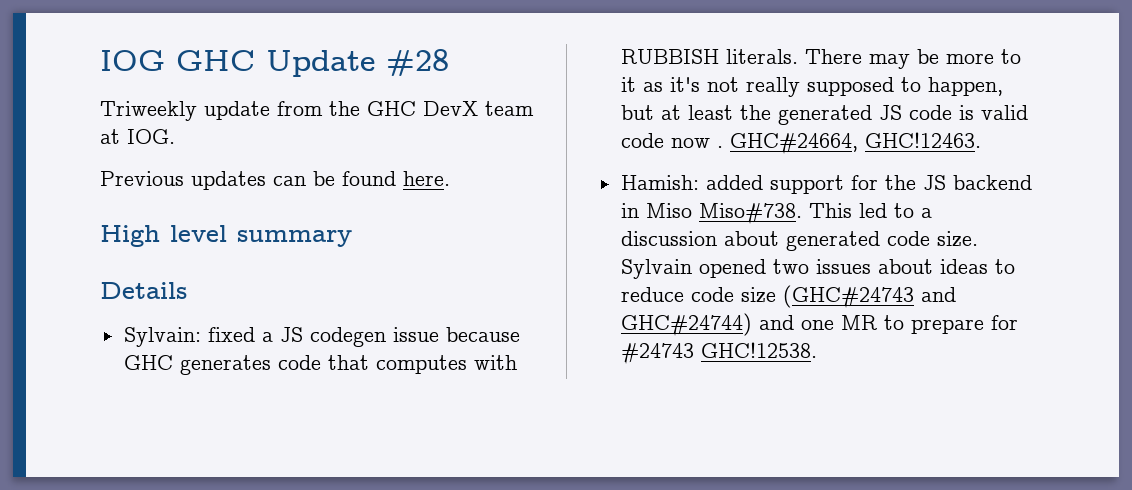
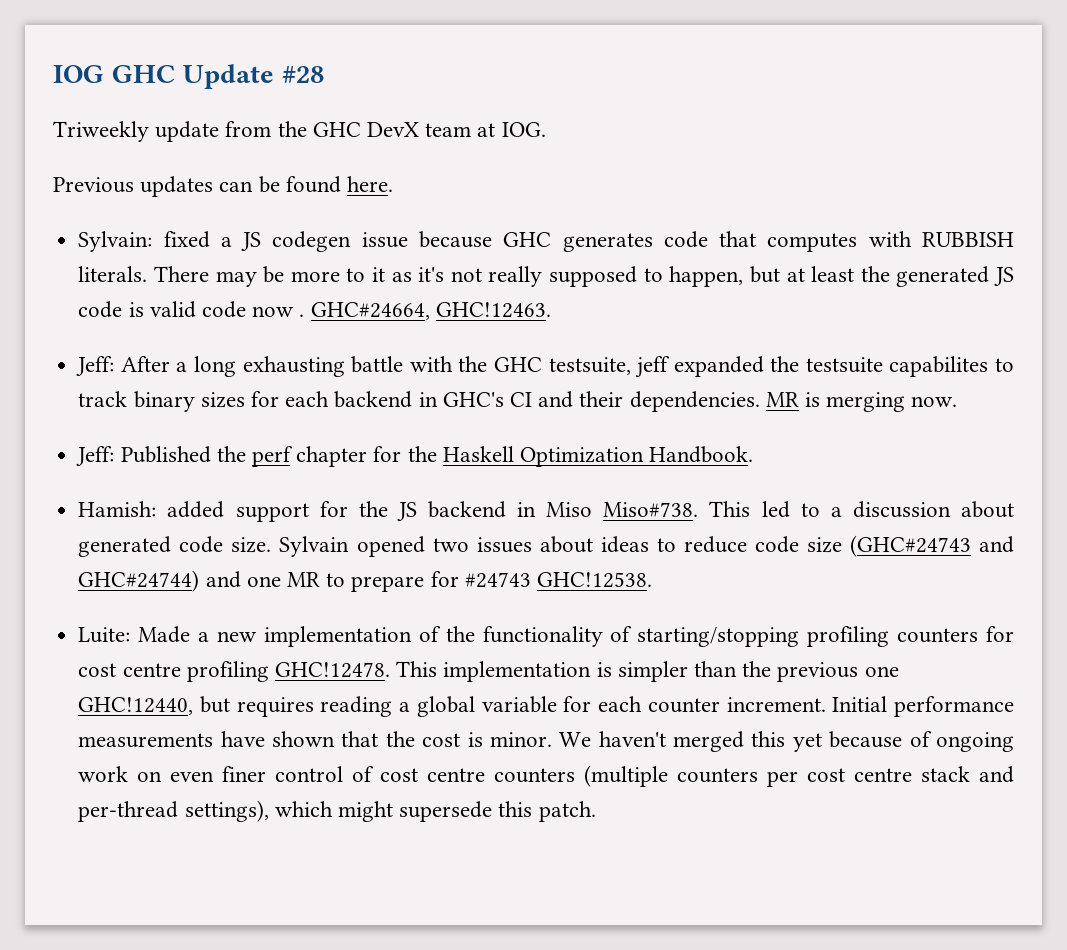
- High level summary
- Details
+ Jeff: After a long exhausting battle with the GHC testsuite, jeff expanded the testsuite capabilites to track binary sizes for each backend in GHC's CI and their dependencies. MR is merging now.
+ Jeff: Published the perf chapter for the Haskell Optimization Handbook.
+ Luite: Made a new implementation of the functionality of starting/stopping profiling counters for cost centre profiling GHC!12478. This implementation is simpler than the previous one GHC!12440, but requires reading a global variable for each counter increment. Initial performance measurements have shown that the cost is minor. We haven't merged this yet because of ongoing work on even finer control of cost centre counters (multiple counters per cost centre stack and per-thread settings), which might supersede this patch.

